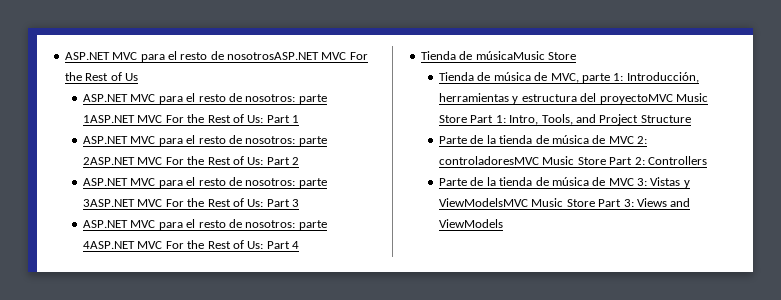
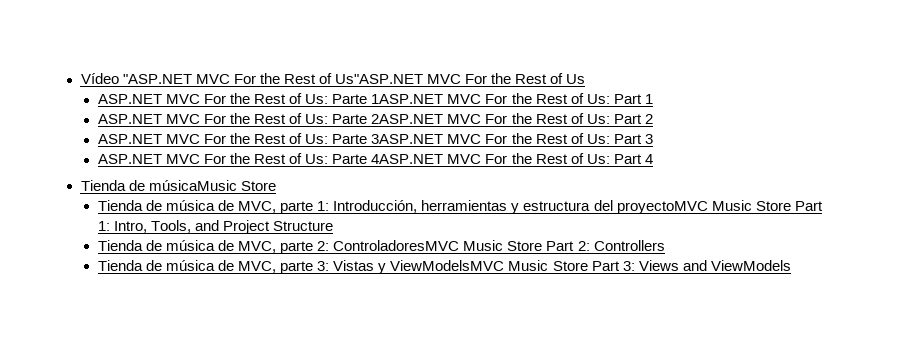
- ASP.NET MVC para el resto de nosotrosASP.NET MVC For the Rest of Us
+ Vídeo "ASP.NET MVC For the Rest of Us"ASP.NET MVC For the Rest of Us
- ASP.NET MVC para el resto de nosotros: parte 1ASP.NET MVC For the Rest of Us: Part 1
+ ASP.NET MVC For the Rest of Us: Parte 1ASP.NET MVC For the Rest of Us: Part 1
- ASP.NET MVC para el resto de nosotros: parte 2ASP.NET MVC For the Rest of Us: Part 2
+ ASP.NET MVC For the Rest of Us: Parte 2ASP.NET MVC For the Rest of Us: Part 2
- ASP.NET MVC para el resto de nosotros: parte 3ASP.NET MVC For the Rest of Us: Part 3
+ ASP.NET MVC For the Rest of Us: Parte 3ASP.NET MVC For the Rest of Us: Part 3
- ASP.NET MVC para el resto de nosotros: parte 4ASP.NET MVC For the Rest of Us: Part 4
+ ASP.NET MVC For the Rest of Us: Parte 4ASP.NET MVC For the Rest of Us: Part 4
- Parte de la tienda de música de MVC 2: controladoresMVC Music Store Part 2: Controllers
+ Tienda de música de MVC, parte 2: ControladoresMVC Music Store Part 2: Controllers
- Parte de la tienda de música de MVC 3: Vistas y ViewModelsMVC Music Store Part 3: Views and ViewModels
+ Tienda de música de MVC, parte 3: Vistas y ViewModelsMVC Music Store Part 3: Views and ViewModels

